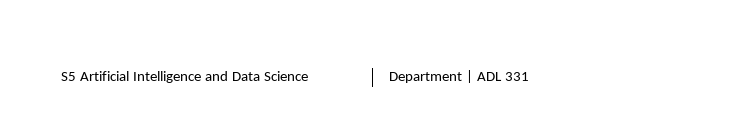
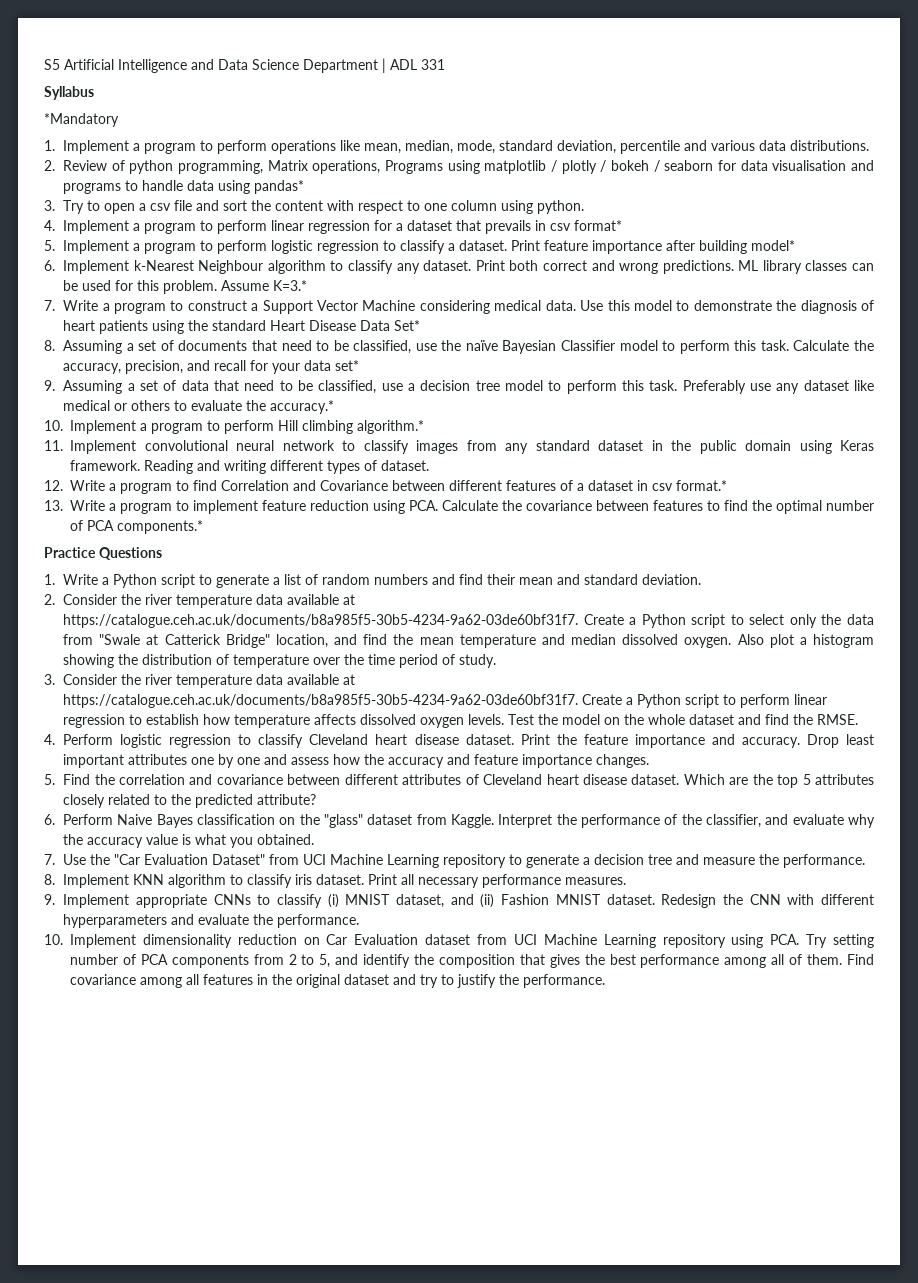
+ Syllabus
+ *Mandatory
+ 1. Implement a program to perform operations like mean, median, mode, standard deviation, percentile and various data distributions.
+ 2. Review of python programming, Matrix operations, Programs using matplotlib / plotly / bokeh / seaborn for data visualisation and programs to handle data using pandas*
+ 3. Try to open a csv file and sort the content with respect to one column using python.
+ 4. Implement a program to perform linear regression for a dataset that prevails in csv format*
+ 5. Implement a program to perform logistic regression to classify a dataset. Print feature importance after building model*
+ 6. Implement k-Nearest Neighbour algorithm to classify any dataset. Print both correct and wrong predictions. ML library classes can be used for this problem. Assume K=3.*
+ 7. Write a program to construct a Support Vector Machine considering medical data. Use this model to demonstrate the diagnosis of heart patients using the standard Heart Disease Data Set*
+ 8. Assuming a set of documents that need to be classified, use the naïve Bayesian Classifier model to perform this task. Calculate the accuracy, precision, and recall for your data set*
+ 9. Assuming a set of data that need to be classified, use a decision tree model to perform this task. Preferably use any dataset like medical or others to evaluate the accuracy.*
+ 10. Implement a program to perform Hill climbing algorithm.*
+ 11. Implement convolutional neural network to classify images from any standard dataset in the public domain using Keras framework. Reading and writing different types of dataset.
+ 12. Write a program to find Correlation and Covariance between different features of a dataset in csv format.*
+ 13. Write a program to implement feature reduction using PCA. Calculate the covariance between features to find the optimal number of PCA components.*
+ Practice Questions
+ 1. Write a Python script to generate a list of random numbers and find their mean and standard deviation.
+ 2. Consider the river temperature data available at https://catalogue.ceh.ac.uk/documents/b8a985f5-30b5-4234-9a62-03de60bf31f7. Create a Python script to select only the data from "Swale at Catterick Bridge" location, and find the mean temperature and median dissolved oxygen. Also plot a histogram showing the distribution of temperature over the time period of study.
+ 3. Consider the river temperature data available at https://catalogue.ceh.ac.uk/documents/b8a985f5-30b5-4234-9a62-03de60bf31f7. Create a Python script to perform linear regression to establish how temperature affects dissolved oxygen levels. Test the model on the whole dataset and find the RMSE.
+ 4. Perform logistic regression to classify Cleveland heart disease dataset. Print the feature importance and accuracy. Drop least important attributes one by one and assess how the accuracy and feature importance changes.
+ 5. Find the correlation and covariance between different attributes of Cleveland heart disease dataset. Which are the top 5 attributes closely related to the predicted attribute?
+ 6. Perform Naive Bayes classification on the "glass" dataset from Kaggle. Interpret the performance of the classifier, and evaluate why the accuracy value is what you obtained.
+ 7. Use the "Car Evaluation Dataset" from UCI Machine Learning repository to generate a decision tree and measure the performance.
+ 8. Implement KNN algorithm to classify iris dataset. Print all necessary performance measures.
+ 9. Implement appropriate CNNs to classify (i) MNIST dataset, and (ii) Fashion MNIST dataset. Redesign the CNN with different hyperparameters and evaluate the performance.
+ 10. Implement dimensionality reduction on Car Evaluation dataset from UCI Machine Learning repository using PCA. Try setting number of PCA components from 2 to 5, and identify the composition that gives the best performance among all of them. Find covariance among all features in the original dataset and try to justify the performance.

